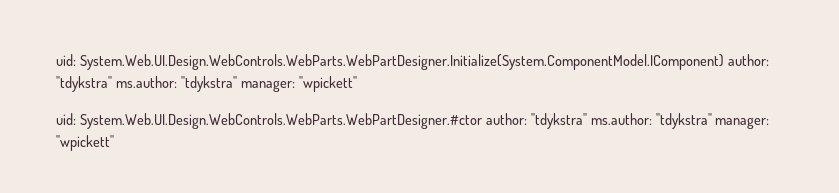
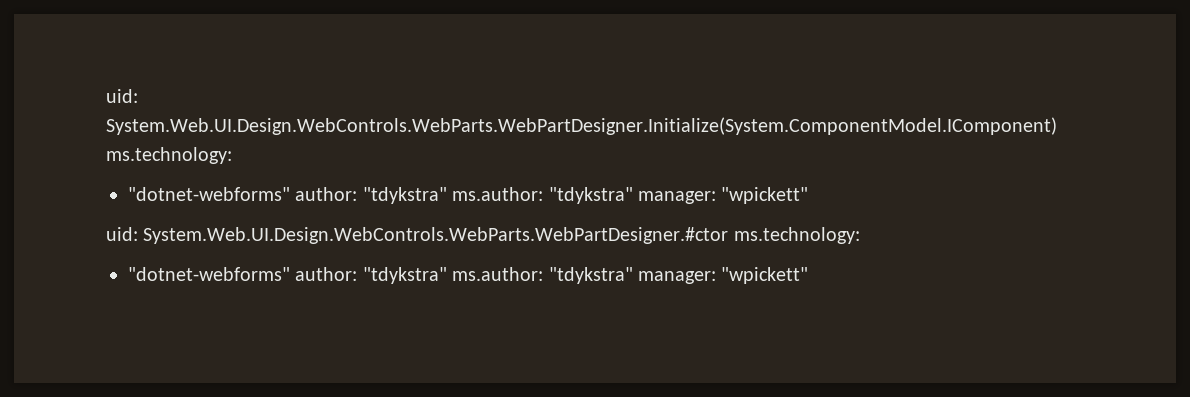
- uid: System.Web.UI.Design.WebControls.WebParts.WebPartDesigner.Initialize(System.ComponentModel.IComponent) author: "tdykstra" ms.author: "tdykstra" manager: "wpickett"
+ uid: System.Web.UI.Design.WebControls.WebParts.WebPartDesigner.Initialize(System.ComponentModel.IComponent) ms.technology:
+ "dotnet-webforms" author: "tdykstra" ms.author: "tdykstra" manager: "wpickett"
- uid: System.Web.UI.Design.WebControls.WebParts.WebPartDesigner.#ctor author: "tdykstra" ms.author: "tdykstra" manager: "wpickett"
+ uid: System.Web.UI.Design.WebControls.WebParts.WebPartDesigner.#ctor ms.technology:
+ "dotnet-webforms" author: "tdykstra" ms.author: "tdykstra" manager: "wpickett"

